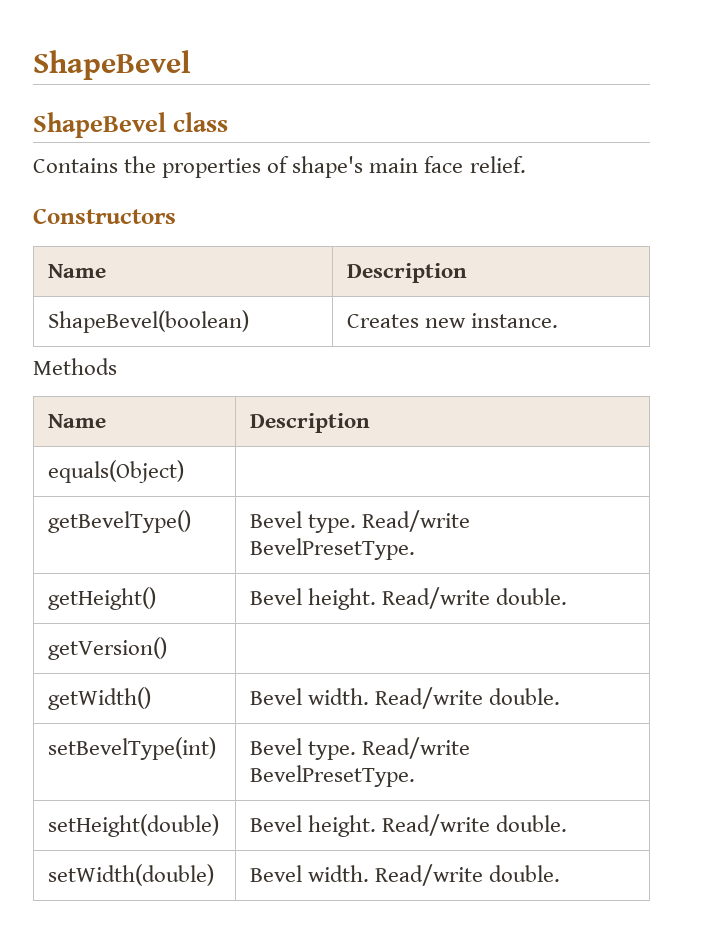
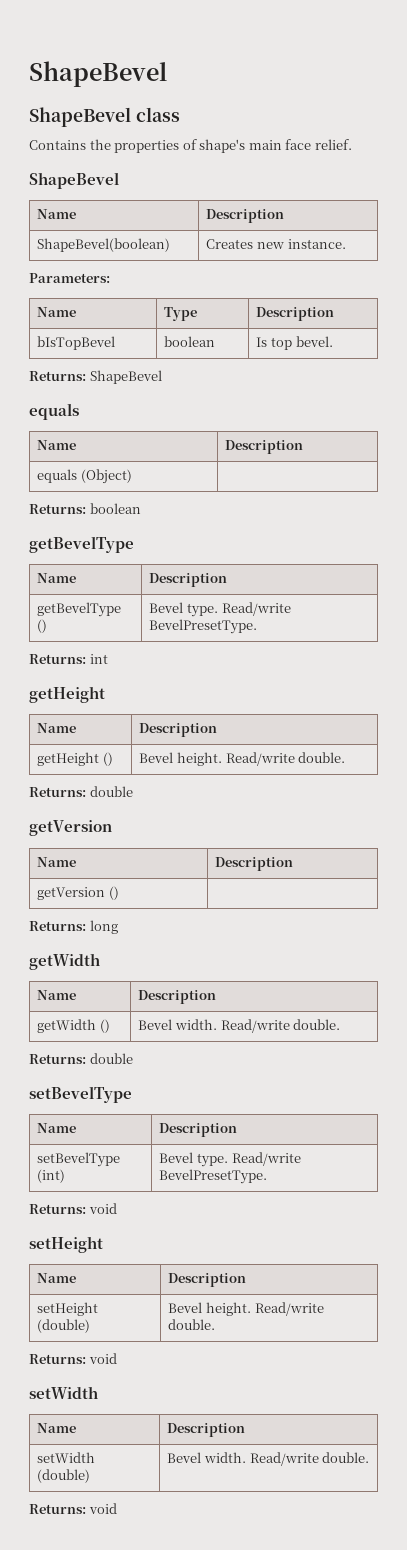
  Contains the properties of shape's main face relief.
- Constructors
+ ShapeBevel
- Methods
+ Parameters:
+ Name | Type | Description
+ bIsTopBevel | boolean | Is top bevel.
+ Returns: ShapeBevel
+ equals
  Name | Description
- equals(Object) |
- getBevelType() | Bevel type. Read/write BevelPresetType.
- getHeight() | Bevel height. Read/write double.
- getVersion() |
- getWidth() | Bevel width. Read/write double.
- setBevelType(int) | Bevel type. Read/write BevelPresetType.
- setHeight(double) | Bevel height. Read/write double.
- setWidth(double) | Bevel width. Read/write double.
+ equals (Object) |
+ Returns: boolean
+ getBevelType
+ Name | Description
+ getBevelType () | Bevel type. Read/write BevelPresetType.
+ Returns: int
+ getHeight
+ Name | Description
+ getHeight () | Bevel height. Read/write double.
+ Returns: double
+ getVersion
+ Name | Description
+ getVersion () |
+ Returns: long
+ getWidth
+ Name | Description
+ getWidth () | Bevel width. Read/write double.
+ Returns: double
+ setBevelType
+ Name | Description
+ setBevelType (int) | Bevel type. Read/write BevelPresetType.
+ Returns: void
+ setHeight
+ Name | Description
+ setHeight (double) | Bevel height. Read/write double.
+ Returns: void
+ setWidth
+ Name | Description
+ setWidth (double) | Bevel width. Read/write double.
+ Returns: void

